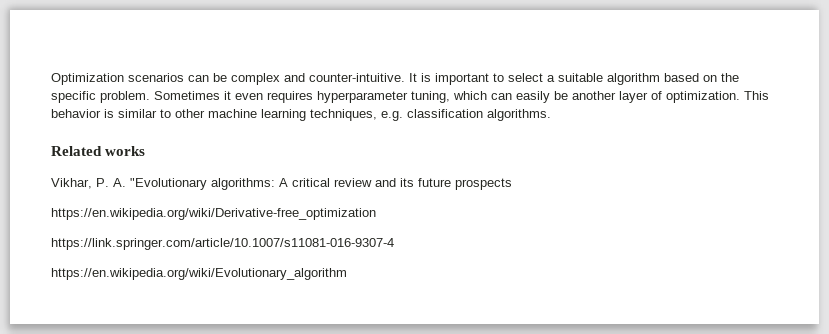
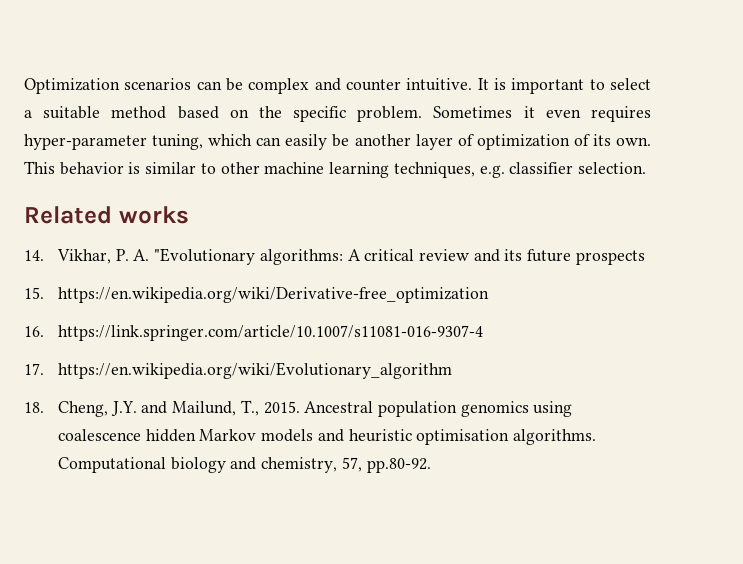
- Optimization scenarios can be complex and counter-intuitive.
+ Optimization scenarios can be complex and counter intuitive.
- It is important to select a suitable algorithm based on the specific problem.
+ It is important to select a suitable method based on the specific problem.
- Sometimes it even requires hyperparameter tuning, which can easily be another layer of optimization.
+ Sometimes it even requires hyper-parameter tuning, which can easily be another layer of optimization of its own.
- This behavior is similar to other machine learning techniques, e.g. classification algorithms.
+ This behavior is similar to other machine learning techniques, e.g. classifier selection.
- Vikhar, P. A. "Evolutionary algorithms: A critical review and its future prospects
+ 14. Vikhar, P. A. "Evolutionary algorithms: A critical review and its future prospects
- https://en.wikipedia.org/wiki/Derivative-free_optimization
+ 15. https://en.wikipedia.org/wiki/Derivative-free_optimization
- https://link.springer.com/article/10.1007/s11081-016-9307-4
+ 16. https://link.springer.com/article/10.1007/s11081-016-9307-4
- https://en.wikipedia.org/wiki/Evolutionary_algorithm
+ 17. https://en.wikipedia.org/wiki/Evolutionary_algorithm
+ 18. Cheng, J.Y. and Mailund, T., 2015. Ancestral population genomics using coalescence hidden Markov models and heuristic optimisation algorithms. Computational biology and chemistry, 57, pp.80-92.

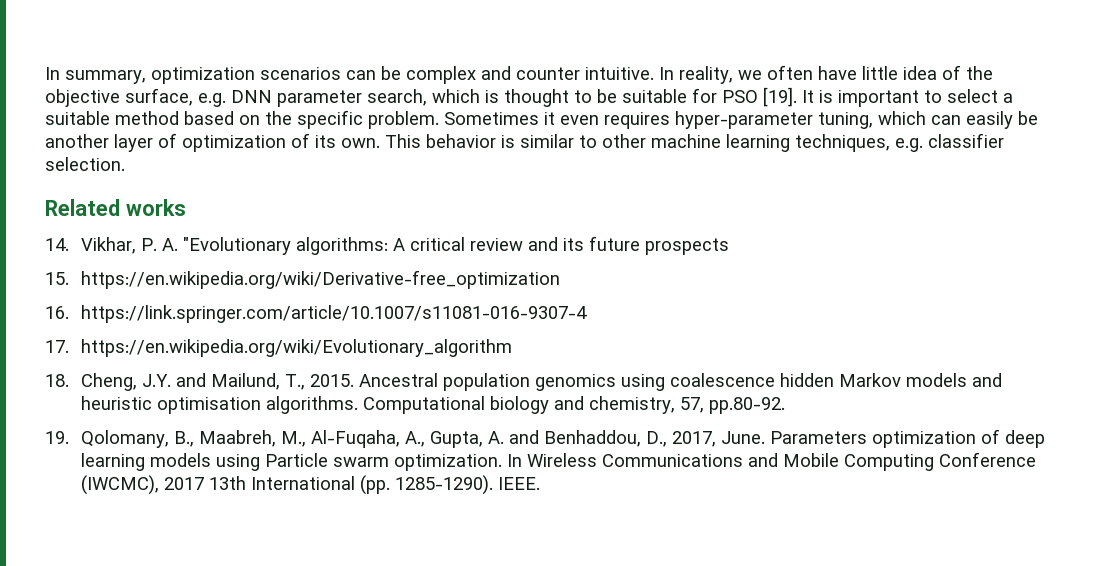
- Optimization scenarios can be complex and counter intuitive.
+ In summary, optimization scenarios can be complex and counter intuitive.
+ In reality, we often have little idea of the objective surface, e.g. DNN parameter search, which is thought to be suitable for PSO [19].
+ 19. Qolomany, B., Maabreh, M., Al-Fuqaha, A., Gupta, A. and Benhaddou, D., 2017, June. Parameters optimization of deep learning models using Particle swarm optimization. In Wireless Communications and Mobile Computing Conference (IWCMC), 2017 13th International (pp. 1285-1290). IEEE.

